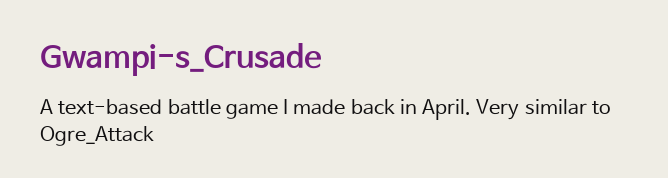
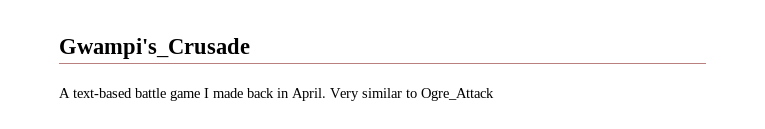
- Gwampi-s_Crusade
+ Gwampi's_Crusade

